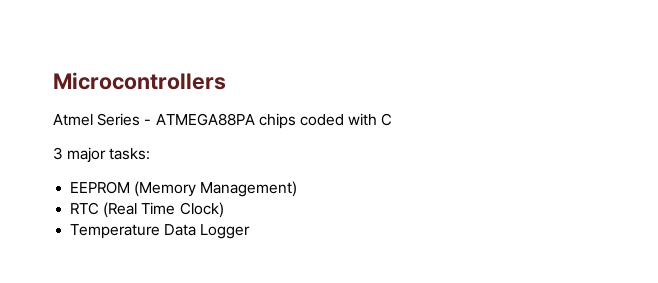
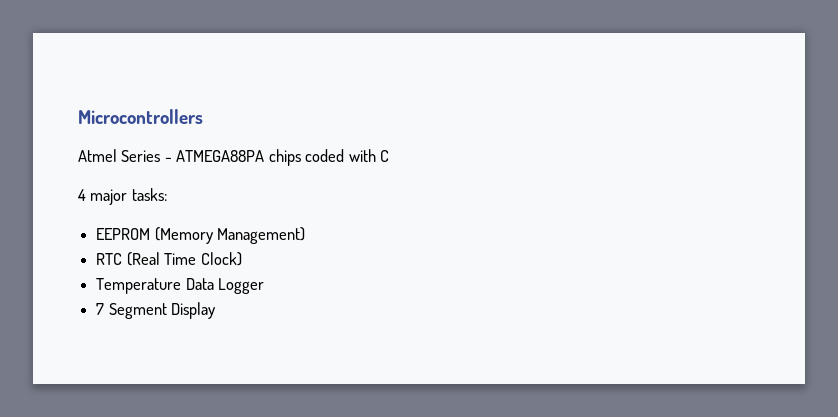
- 3 major tasks:
+ 4 major tasks:
+ 7 Segment Display

